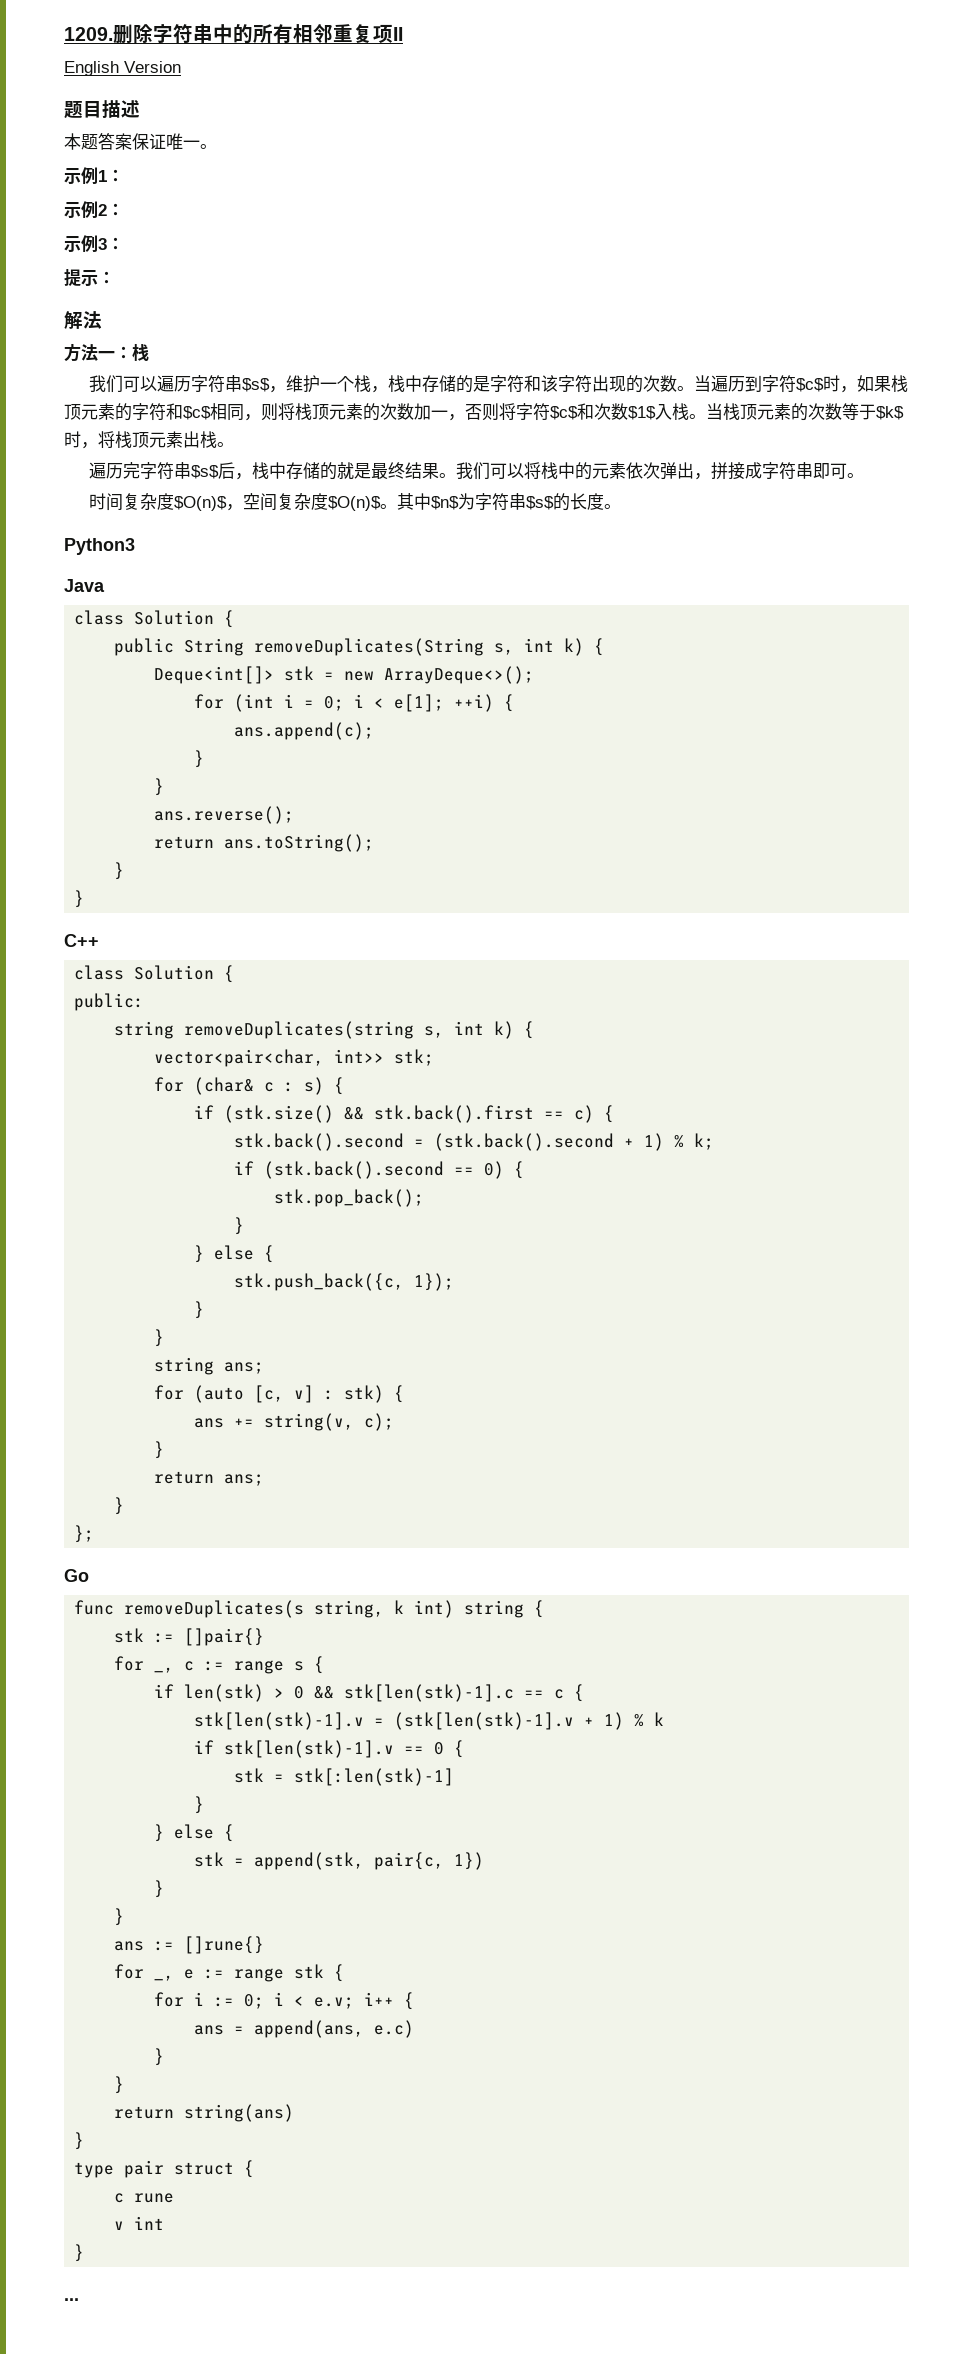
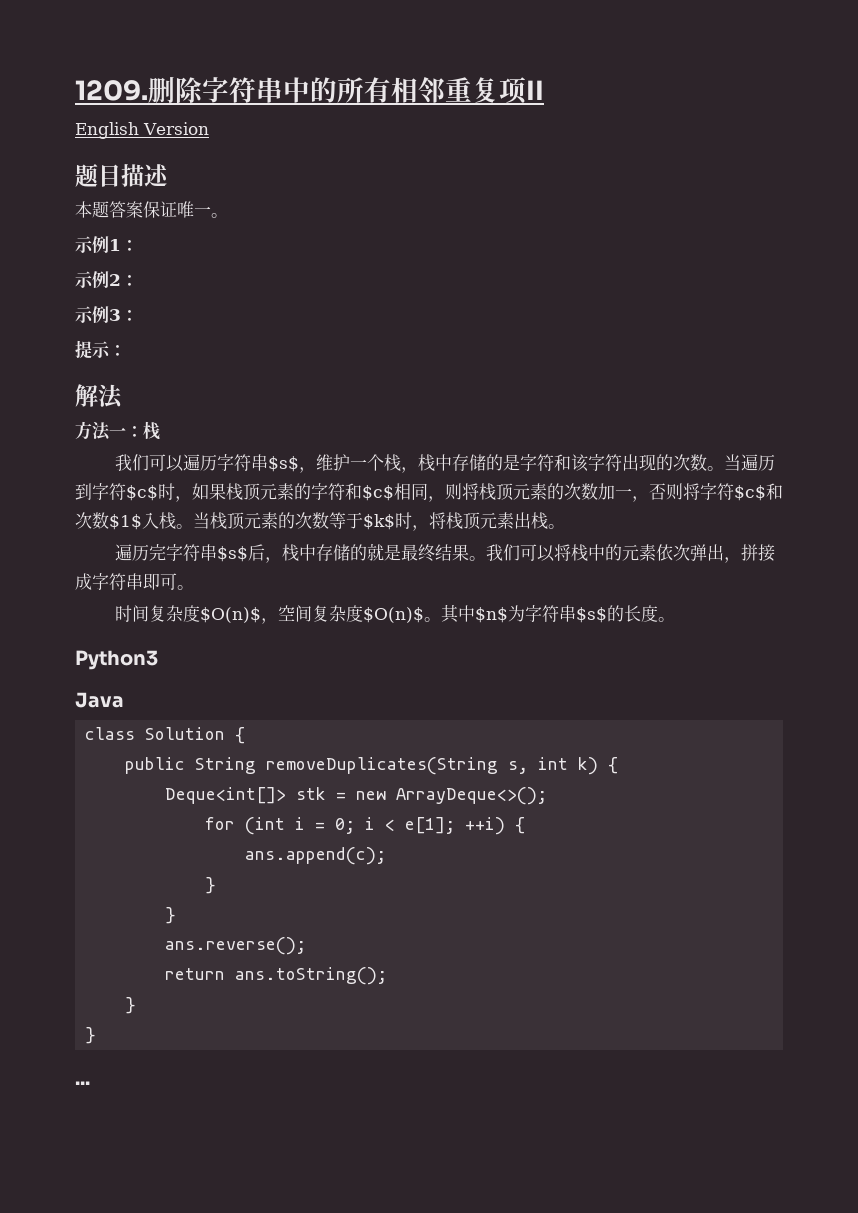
- C++
- class Solution {
- public:
- string removeDuplicates(string s, int k) {
- vector<pair<char, int>> stk;
- for (char& c : s) {
- if (stk.size() && stk.back().first == c) {
- stk.back().second = (stk.back().second + 1) % k;
- if (stk.back().second == 0) {
- stk.pop_back();
- }
- } else {
- stk.push_back({c, 1});
- }
- }
- string ans;
- for (auto [c, v] : stk) {
- ans += string(v, c);
- }
- return ans;
- }
- };
- Go
- func removeDuplicates(s string, k int) string {
- stk := []pair{}
- for _, c := range s {
- if len(stk) > 0 && stk[len(stk)-1].c == c {
- stk[len(stk)-1].v = (stk[len(stk)-1].v + 1) % k
- if stk[len(stk)-1].v == 0 {
- stk = stk[:len(stk)-1]
- }
- } else {
- stk = append(stk, pair{c, 1})
- }
- }
- ans := []rune{}
- for _, e := range stk {
- for i := 0; i < e.v; i++ {
- ans = append(ans, e.c)
- }
- }
- return string(ans)
- }
- type pair struct {
- c rune
- v int
- }

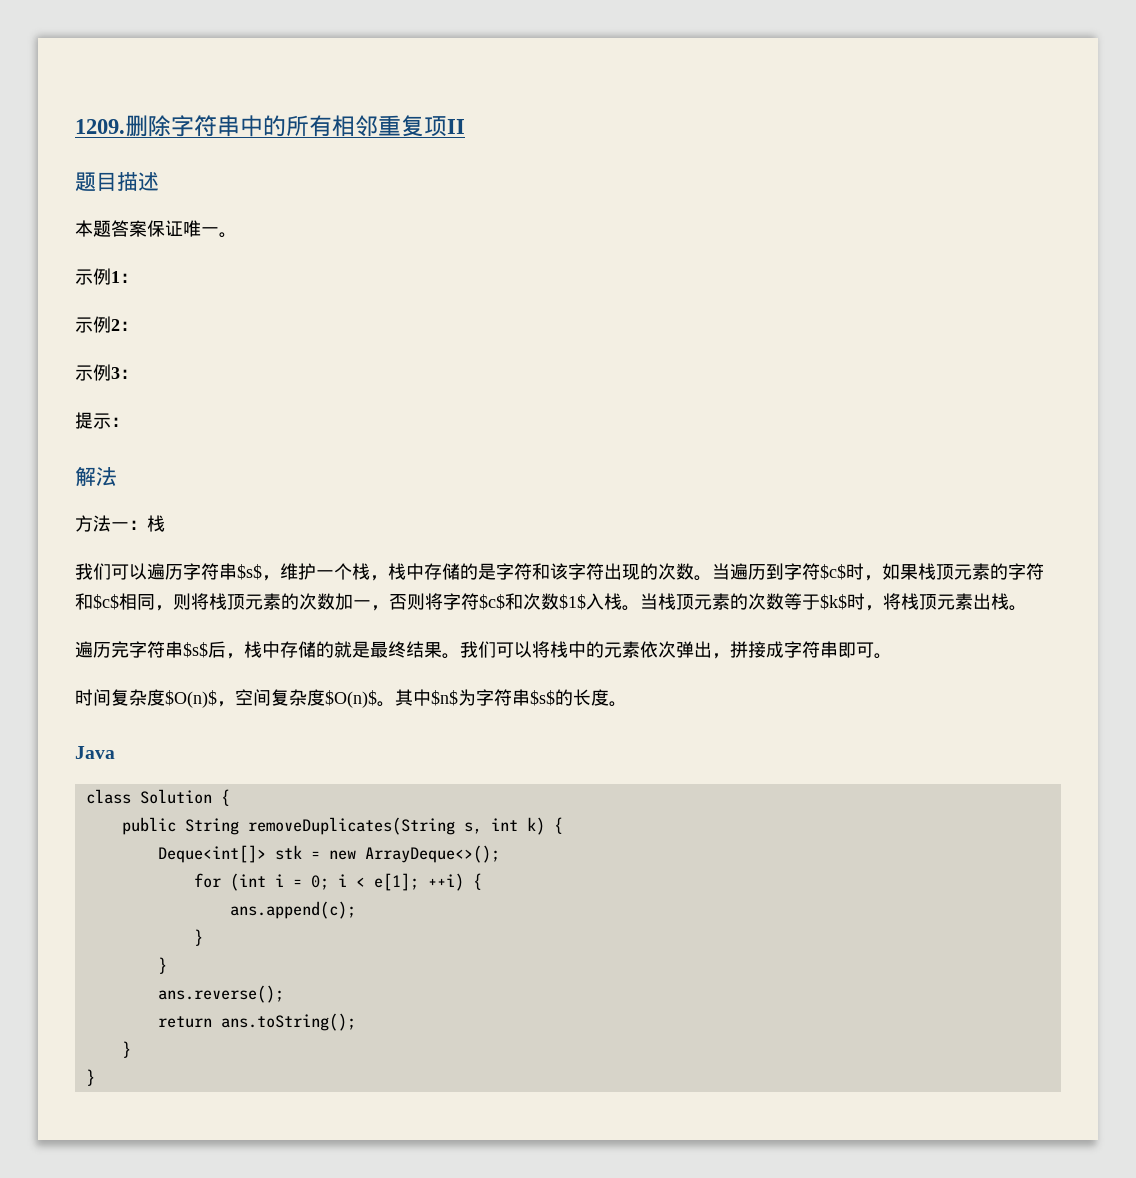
- English Version
- Python3
- ...

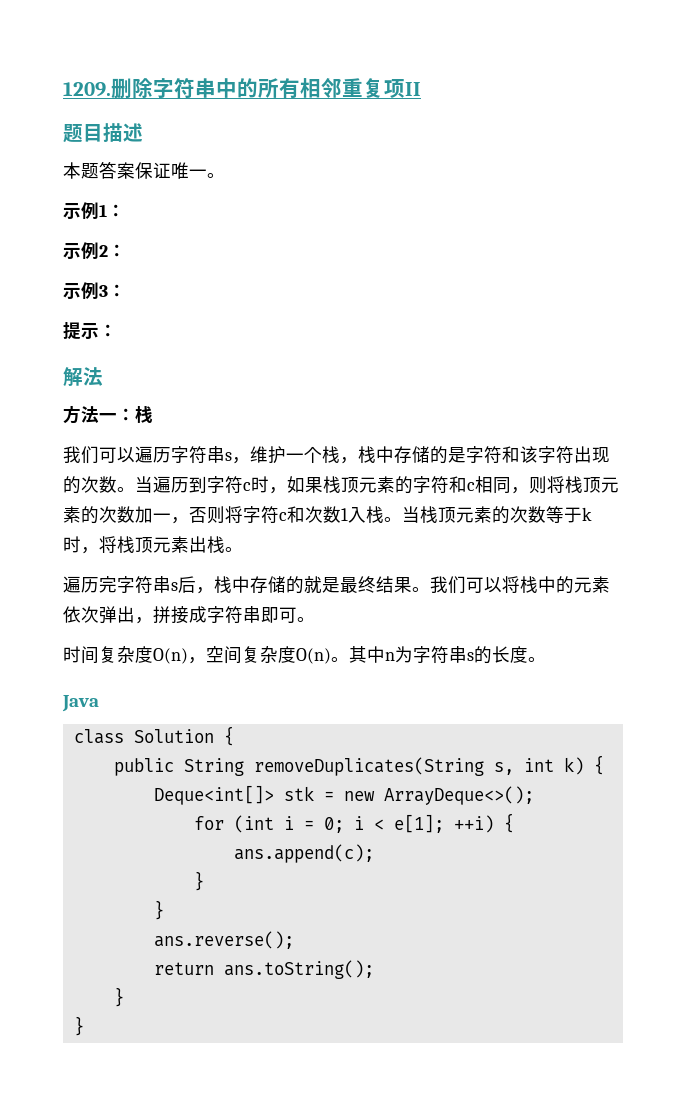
- 我们可以遍历字符串$s$，维护一个栈，栈中存储的是字符和该字符出现的次数。
+ 我们可以遍历字符串s，维护一个栈，栈中存储的是字符和该字符出现的次数。
- 当遍历到字符$c$时，如果栈顶元素的字符和$c$相同，则将栈顶元素的次数加一，否则将字符$c$和次数$1$入栈。
+ 当遍历到字符c时，如果栈顶元素的字符和c相同，则将栈顶元素的次数加一，否则将字符c和次数1入栈。
- 当栈顶元素的次数等于$k$时，将栈顶元素出栈。
+ 当栈顶元素的次数等于k时，将栈顶元素出栈。
- 遍历完字符串$s$后，栈中存储的就是最终结果。
+ 遍历完字符串s后，栈中存储的就是最终结果。
- 时间复杂度$O(n)$，空间复杂度$O(n)$。其中$n$为字符串$s$的长度。
+ 时间复杂度O(n)，空间复杂度O(n)。其中n为字符串s的长度。

